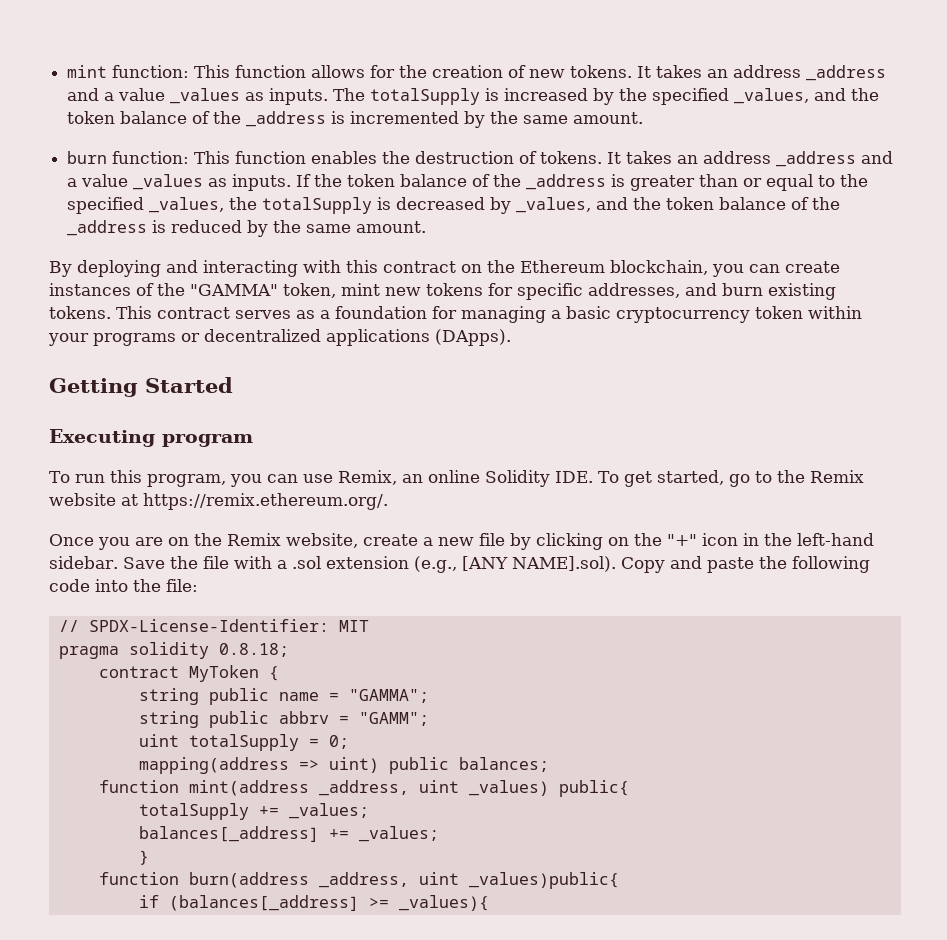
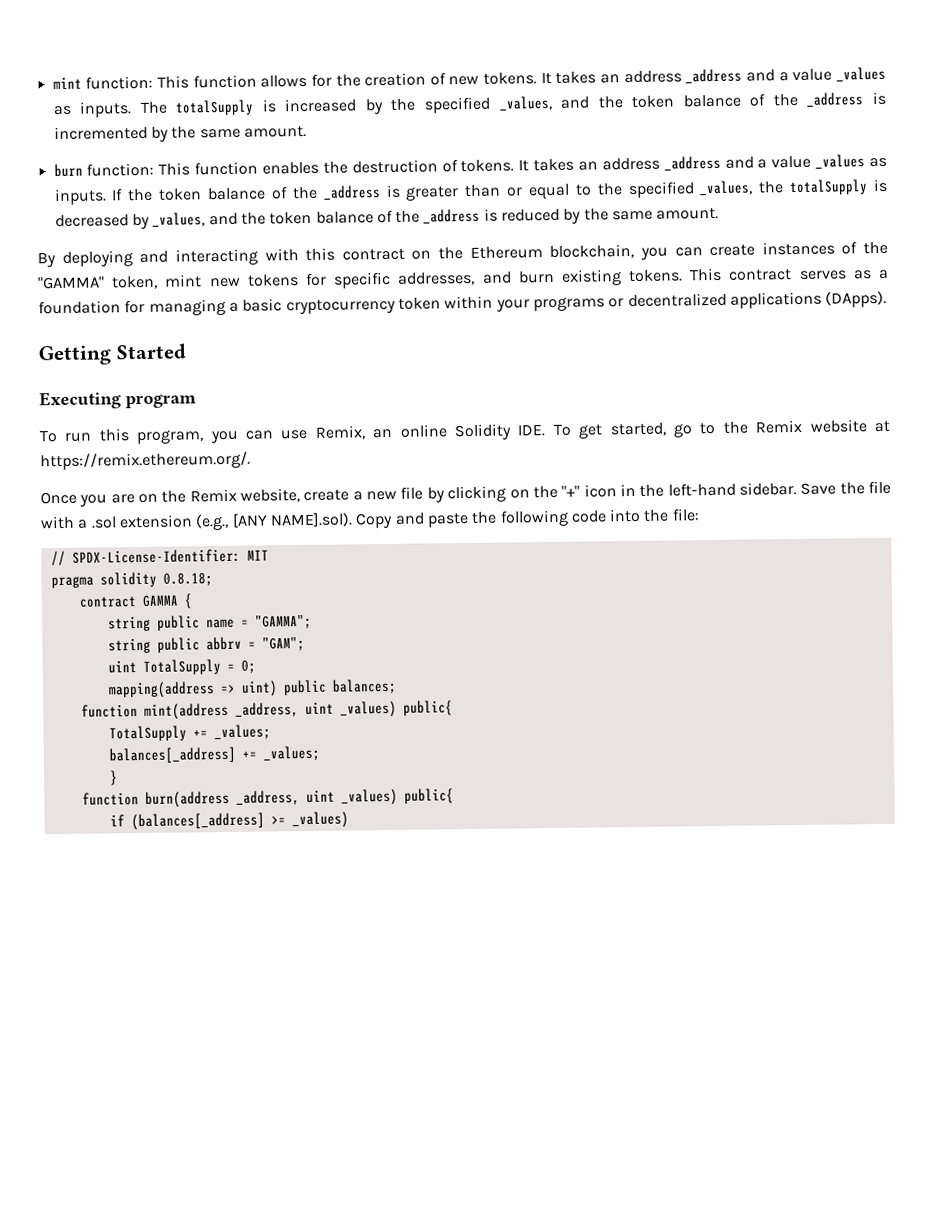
- contract MyToken {
+ contract GAMMA {
- string public abbrv = "GAMM";
- uint totalSupply = 0;
+ string public abbrv = "GAM";
+ uint TotalSupply = 0;
- totalSupply += _values;
+ TotalSupply += _values;
- function burn(address _address, uint _values)public{
+ function burn(address _address, uint _values) public{
- if (balances[_address] >= _values){
+ if (balances[_address] >= _values)

